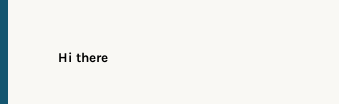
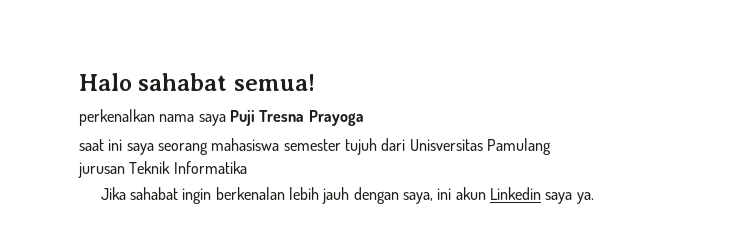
- Hi there
+ Halo sahabat semua!
+ perkenalkan nama saya Puji Tresna Prayoga
+ saat ini saya seorang mahasiswa semester tujuh dari Unisversitas Pamulang
+ jurusan Teknik Informatika
+ Jika sahabat ingin berkenalan lebih jauh dengan saya, ini akun Linkedin saya ya.

